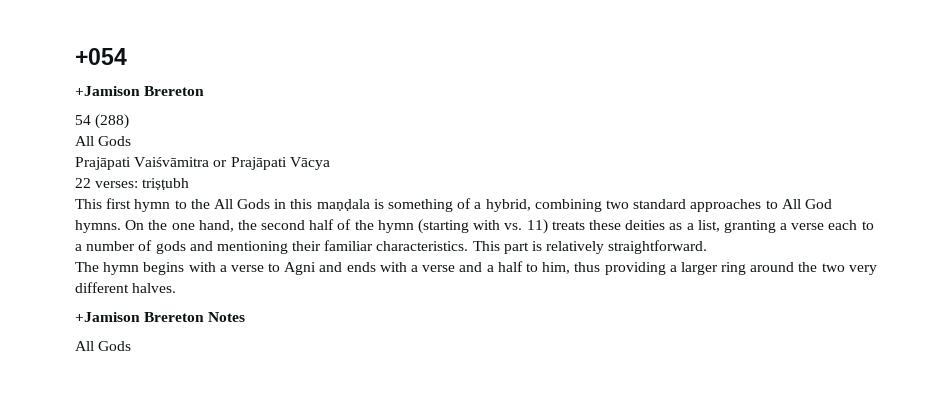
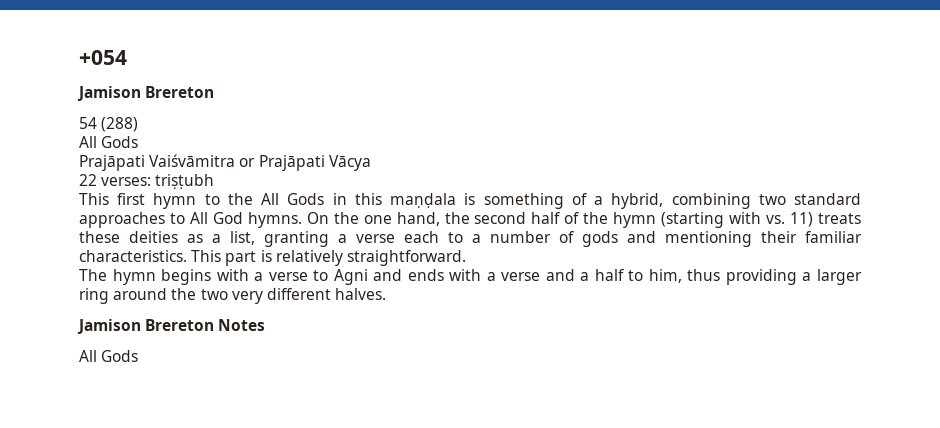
  +054
- +Jamison Brereton
+ Jamison Brereton
- +Jamison Brereton Notes
+ Jamison Brereton Notes

